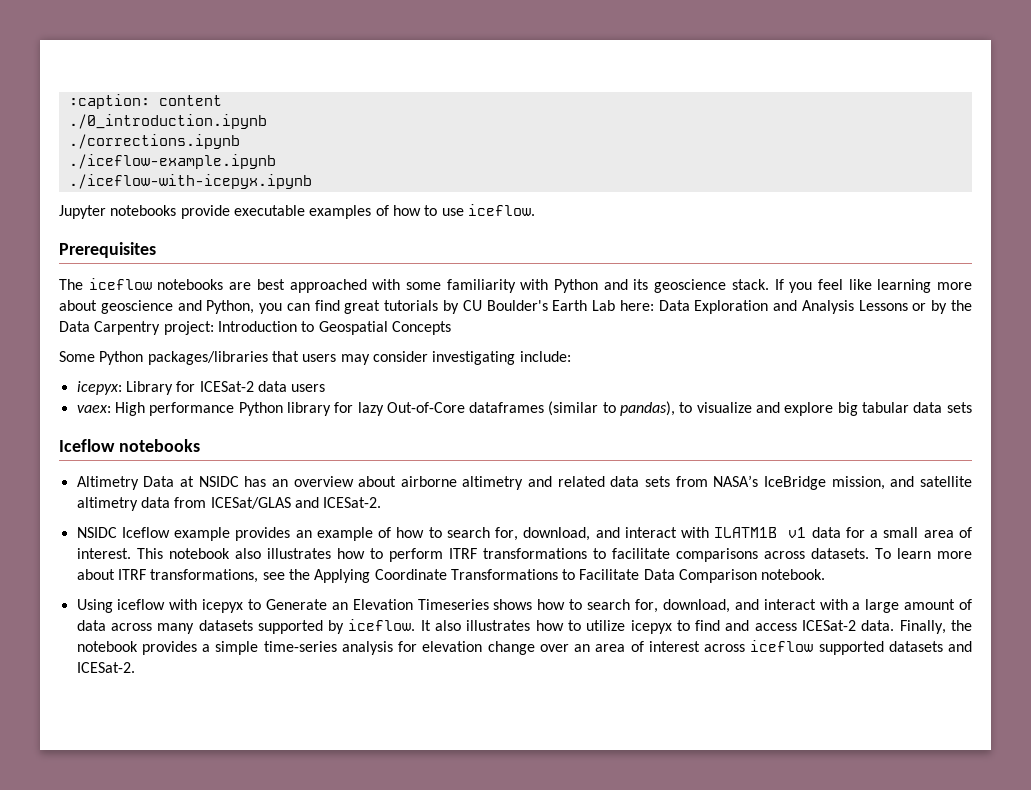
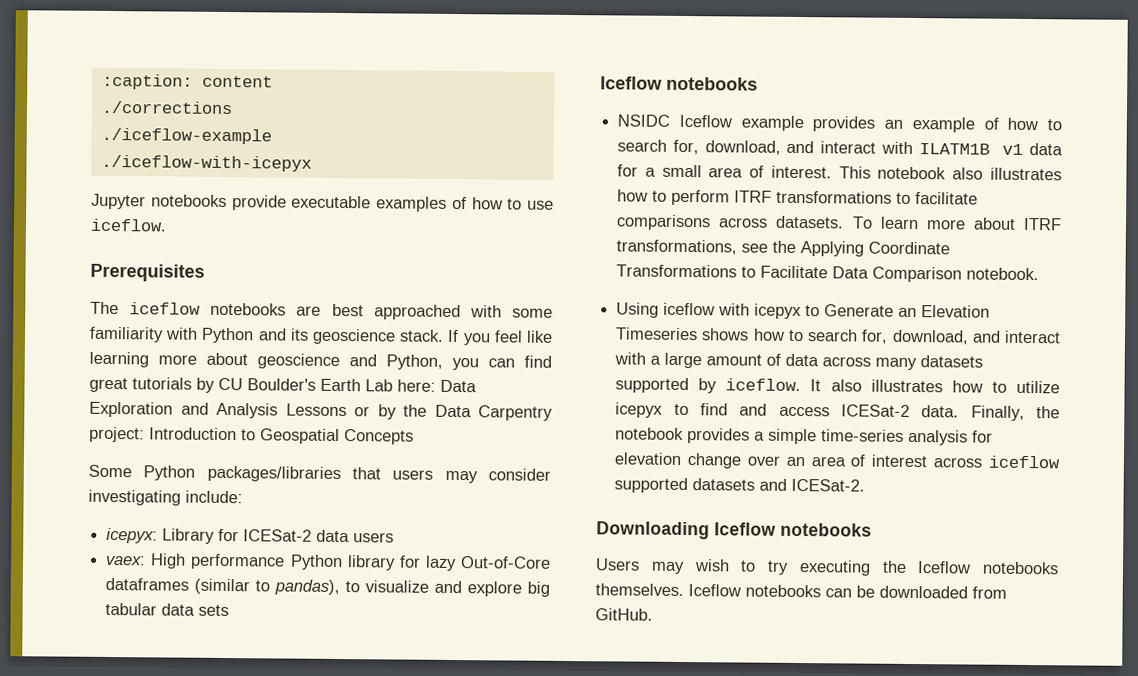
- ./0_introduction.ipynb
- ./corrections.ipynb
- ./iceflow-example.ipynb
- ./iceflow-with-icepyx.ipynb
+ ./corrections
+ ./iceflow-example
+ ./iceflow-with-icepyx
- Altimetry Data at NSIDC has an overview about airborne altimetry and related data sets from NASA’s IceBridge mission, and satellite altimetry data from ICESat/GLAS and ICESat-2.
+ Downloading Iceflow notebooks
+ Users may wish to try executing the Iceflow notebooks themselves. Iceflow notebooks can be downloaded from GitHub.

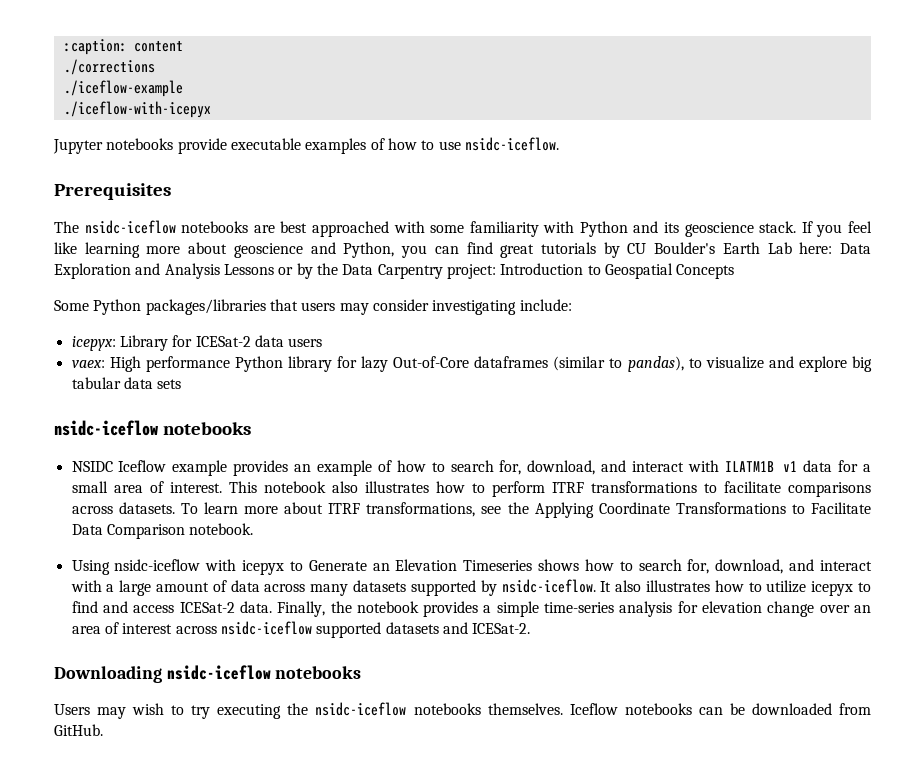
- Jupyter notebooks provide executable examples of how to use iceflow.
+ Jupyter notebooks provide executable examples of how to use nsidc-iceflow.
- The iceflow notebooks are best approached with some familiarity with Python and its geoscience stack.
+ The nsidc-iceflow notebooks are best approached with some familiarity with Python and its geoscience stack.
  vaex: High performance Python library for lazy Out-of-Core dataframes (similar to pandas), to visualize and explore big tabular data sets
- Iceflow notebooks
+ nsidc-iceflow notebooks
- Using iceflow with icepyx to Generate an Elevation Timeseries shows how to search for, download, and interact with a large amount of data across many datasets supported by iceflow.
+ Using nsidc-iceflow with icepyx to Generate an Elevation Timeseries shows how to search for, download, and interact with a large amount of data across many datasets supported by nsidc-iceflow.
- Finally, the notebook provides a simple time-series analysis for elevation change over an area of interest across iceflow supported datasets and ICESat-2.
+ Finally, the notebook provides a simple time-series analysis for elevation change over an area of interest across nsidc-iceflow supported datasets and ICESat-2.
- Downloading Iceflow notebooks
+ Downloading nsidc-iceflow notebooks
- Users may wish to try executing the Iceflow notebooks themselves.
+ Users may wish to try executing the nsidc-iceflow notebooks themselves.

